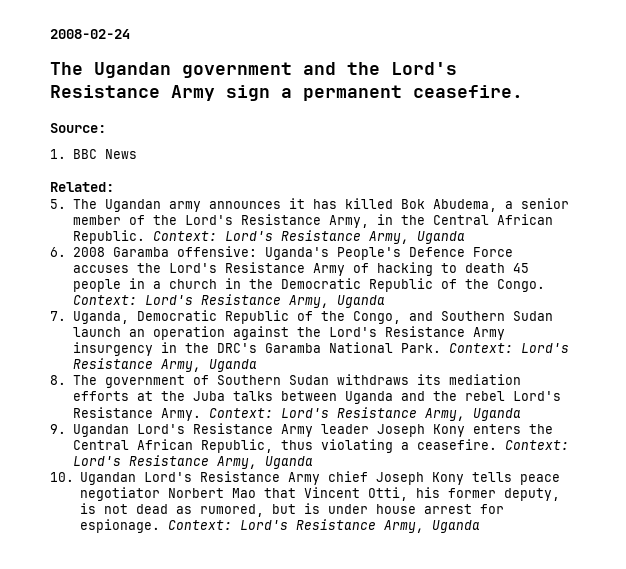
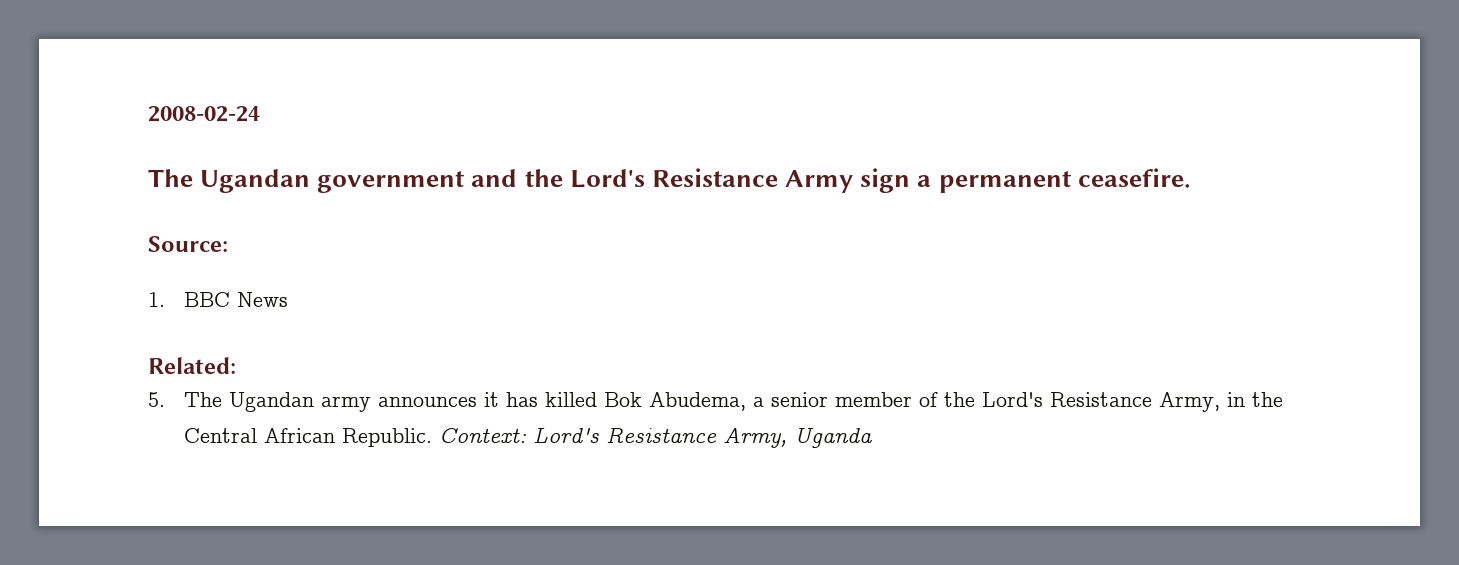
- 6. 2008 Garamba offensive: Uganda's People's Defence Force accuses the Lord's Resistance Army of hacking to death 45 people in a church in the Democratic Republic of the Congo. Context: Lord's Resistance Army, Uganda
- 7. Uganda, Democratic Republic of the Congo, and Southern Sudan launch an operation against the Lord's Resistance Army insurgency in the DRC's Garamba National Park. Context: Lord's Resistance Army, Uganda
- 8. The government of Southern Sudan withdraws its mediation efforts at the Juba talks between Uganda and the rebel Lord's Resistance Army. Context: Lord's Resistance Army, Uganda
- 9. Ugandan Lord's Resistance Army leader Joseph Kony enters the Central African Republic, thus violating a ceasefire. Context: Lord's Resistance Army, Uganda
- 10. Ugandan Lord's Resistance Army chief Joseph Kony tells peace negotiator Norbert Mao that Vincent Otti, his former deputy, is not dead as rumored, but is under house arrest for espionage. Context: Lord's Resistance Army, Uganda

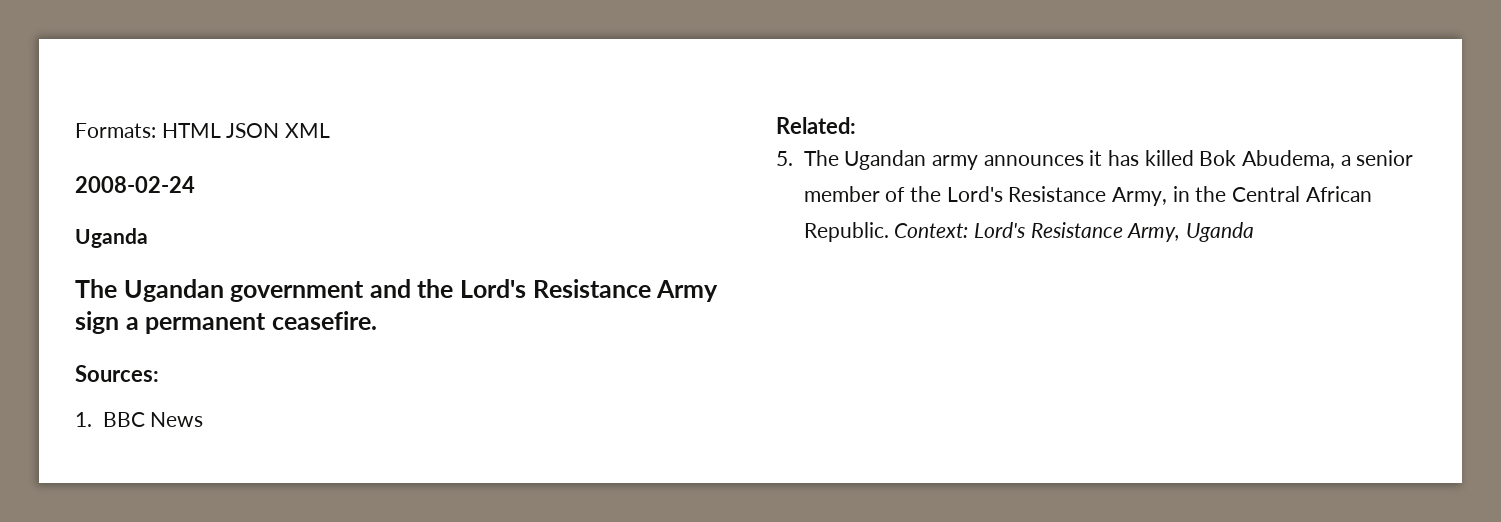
+ Formats: HTML JSON XML
  2008-02-24
+ Uganda
- Source:
+ Sources:

